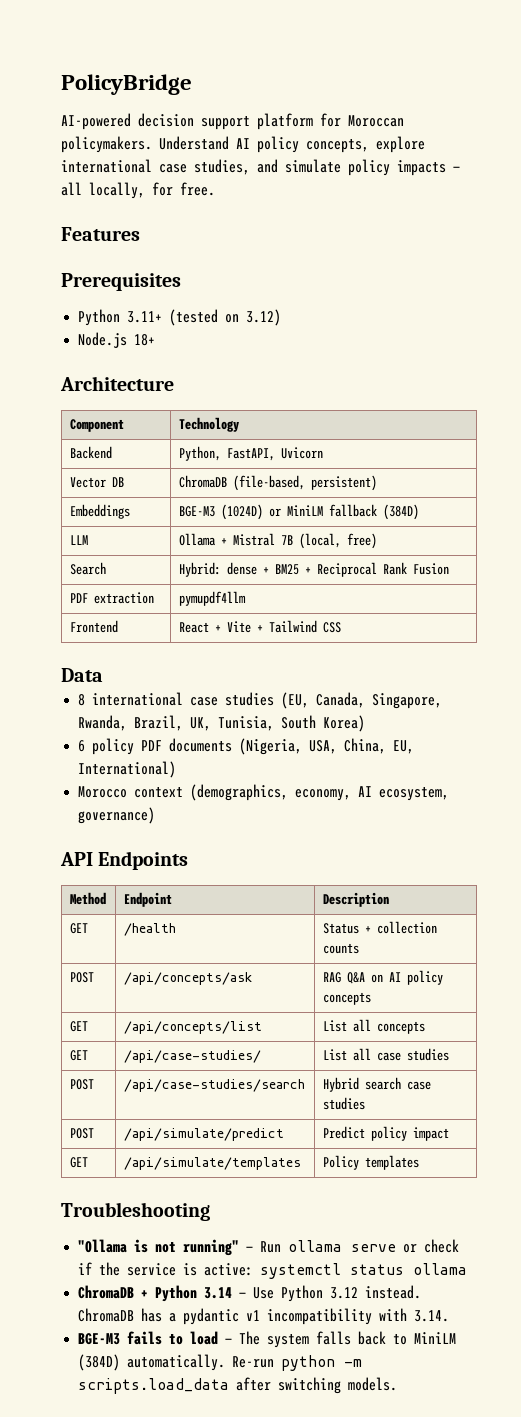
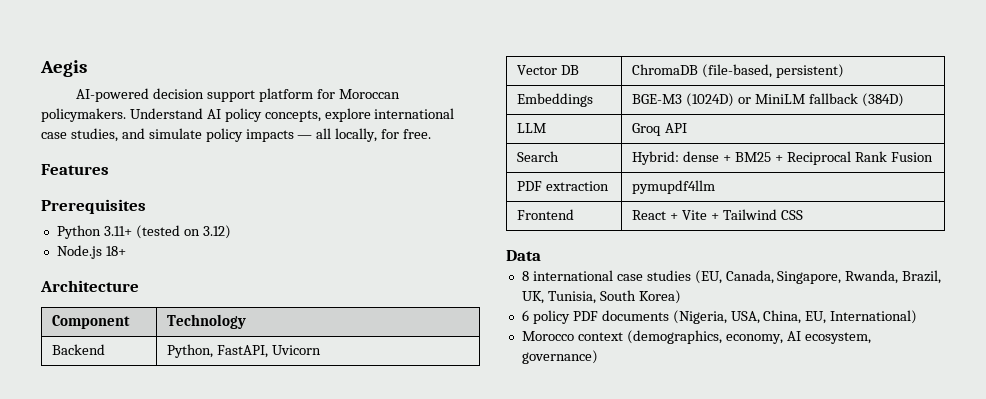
- PolicyBridge
+ Aegis
- LLM | Ollama + Mistral 7B (local, free)
+ LLM | Groq API
- API Endpoints
- Method | Endpoint | Description
- GET | /health | Status + collection counts
- POST | /api/concepts/ask | RAG Q&A on AI policy concepts
- GET | /api/concepts/list | List all concepts
- GET | /api/case-studies/ | List all case studies
- POST | /api/case-studies/search | Hybrid search case studies
- POST | /api/simulate/predict | Predict policy impact
- GET | /api/simulate/templates | Policy templates
- Troubleshooting
- "Ollama is not running" — Run ollama serve or check if the service is active: systemctl status ollama
- ChromaDB + Python 3.14 — Use Python 3.12 instead. ChromaDB has a pydantic v1 incompatibility with 3.14.
- BGE-M3 fails to load — The system falls back to MiniLM (384D) automatically. Re-run python -m scripts.load_data after switching models.

